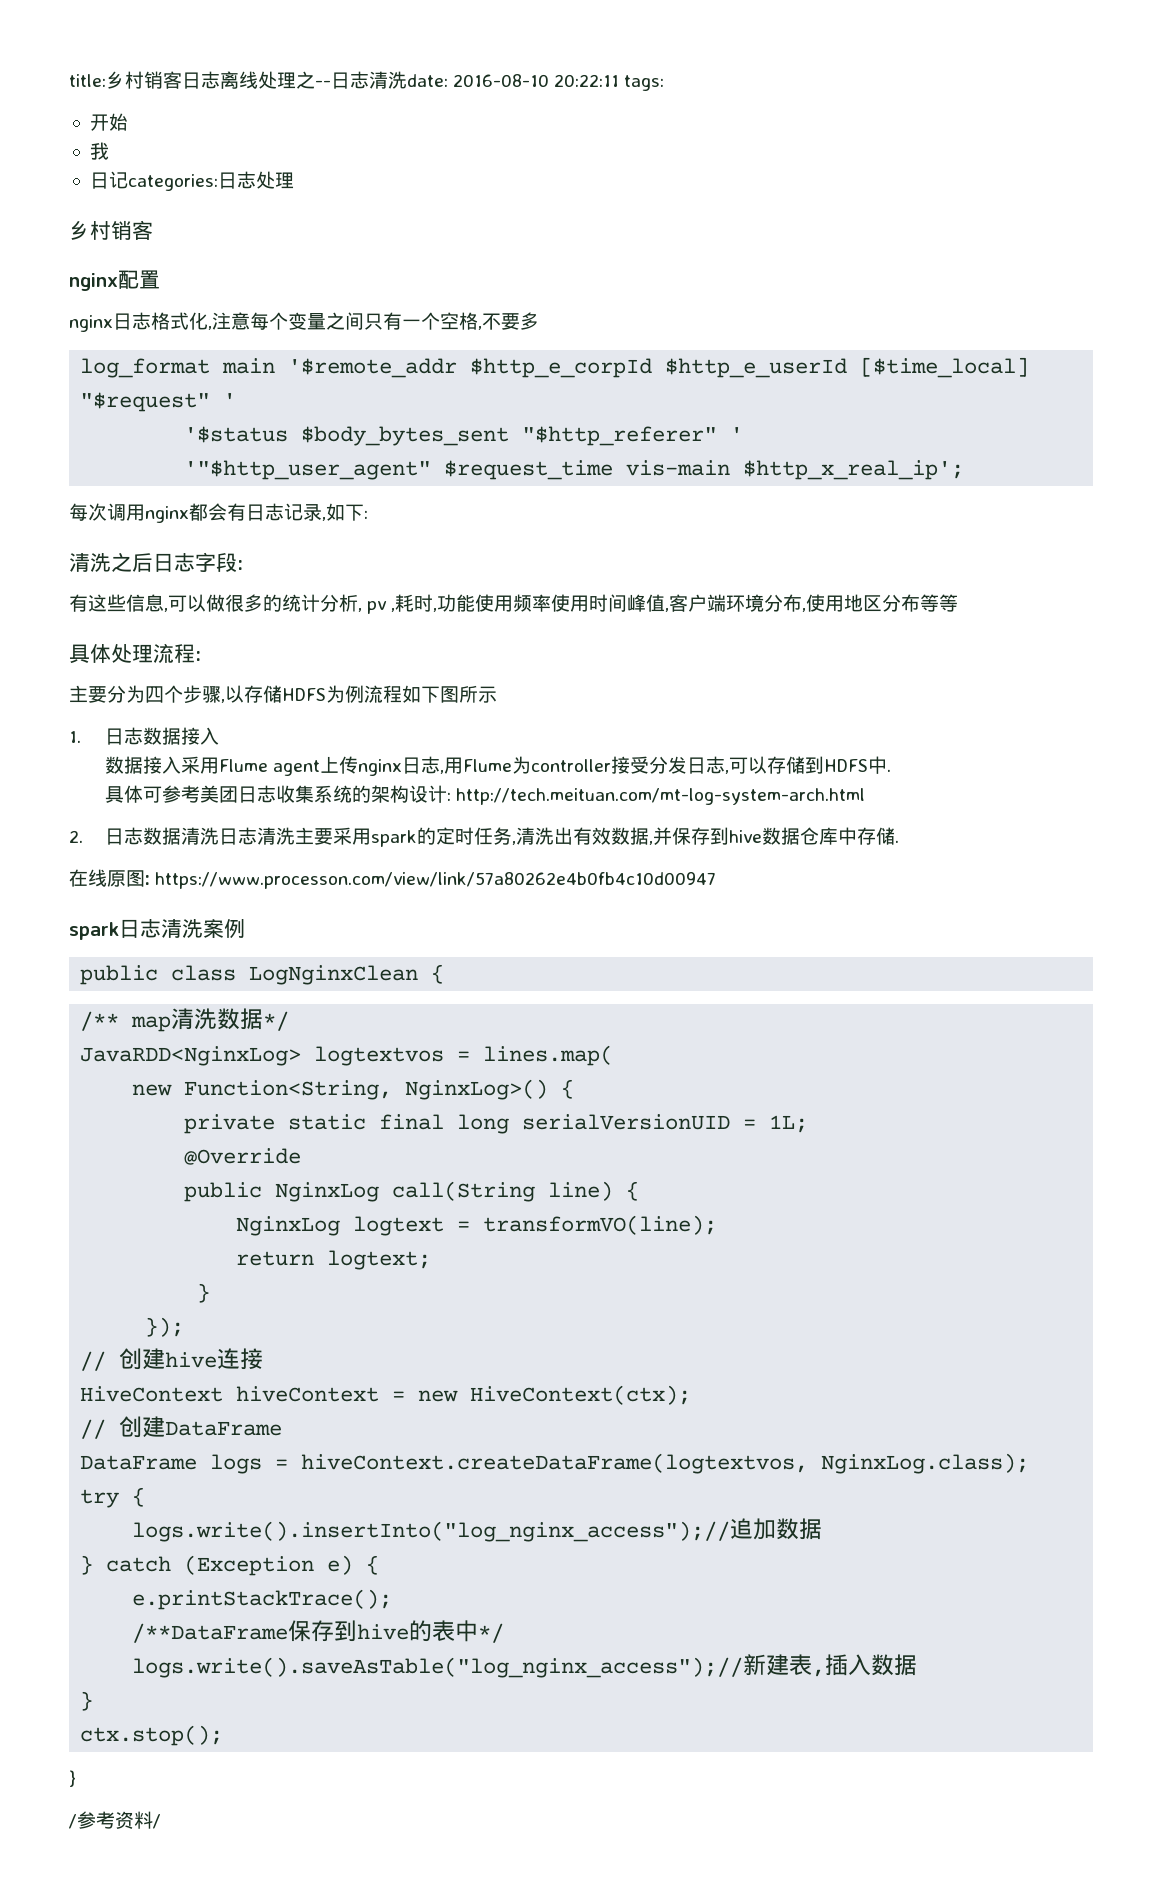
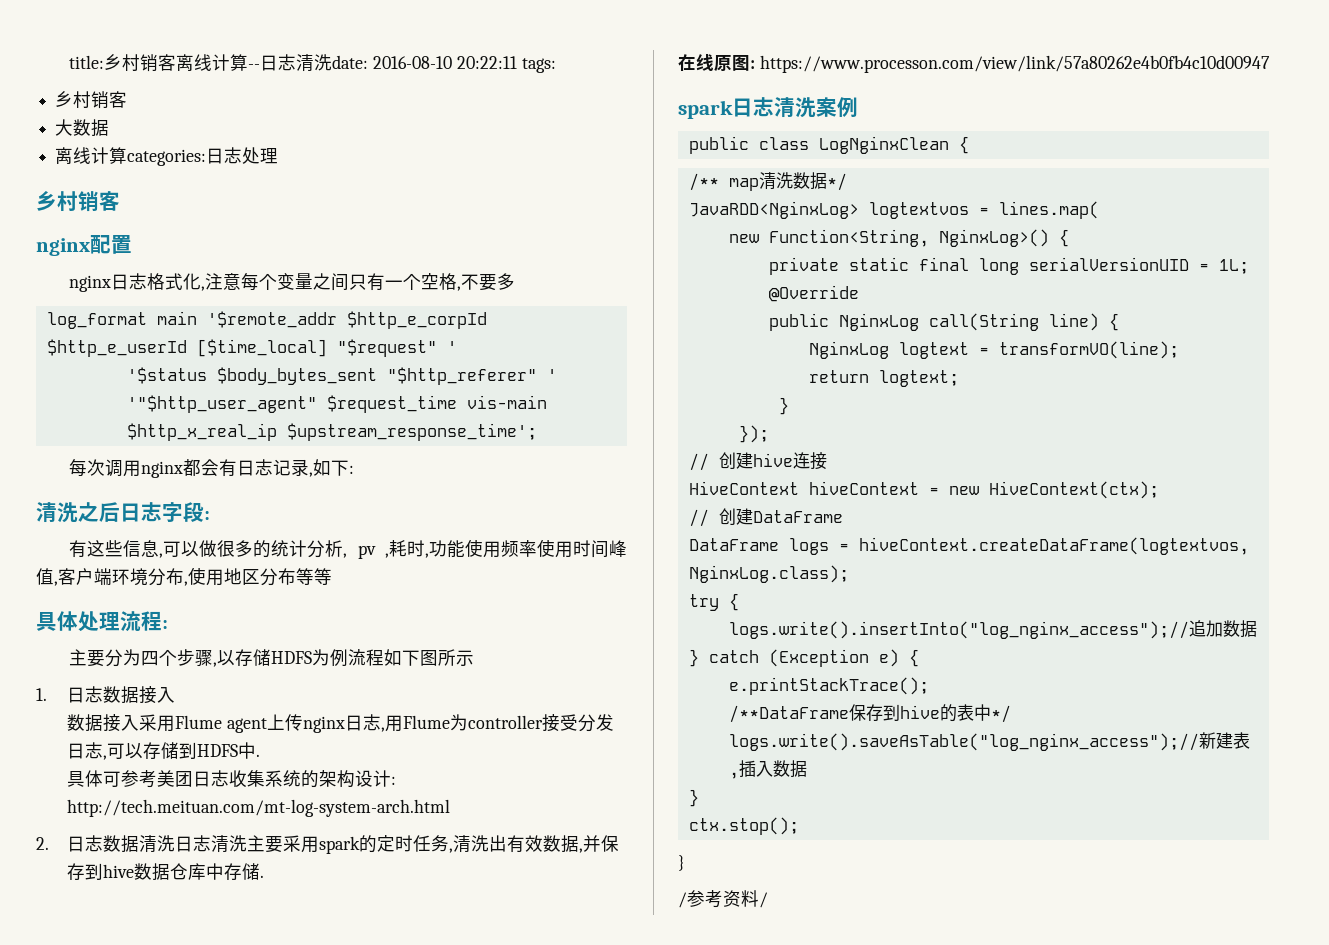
- title:乡村销客日志离线处理之--日志清洗date: 2016-08-10 20:22:11 tags:
- 开始
- 我
- 日记categories:日志处理
+ title:乡村销客离线计算--日志清洗date: 2016-08-10 20:22:11 tags:
+ 乡村销客
+ 大数据
+ 离线计算categories:日志处理
- '"$http_user_agent" $request_time vis-main $http_x_real_ip';
+ '"$http_user_agent" $request_time vis-main $http_x_real_ip $upstream_response_time';

